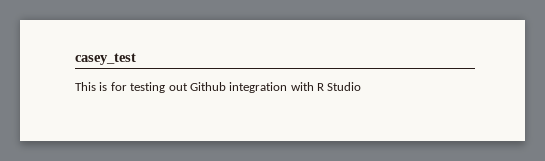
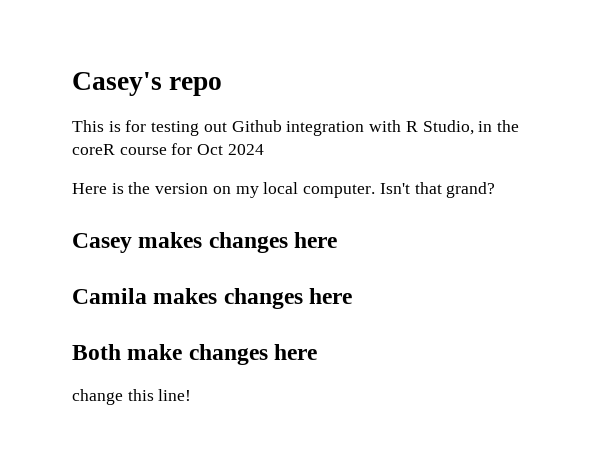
- casey_test
+ Casey's repo
- This is for testing out Github integration with R Studio
+ This is for testing out Github integration with R Studio, in the coreR course for Oct 2024
+ Here is the version on my local computer. Isn't that grand?
+ Casey makes changes here
+ Camila makes changes here
+ Both make changes here
+ change this line!

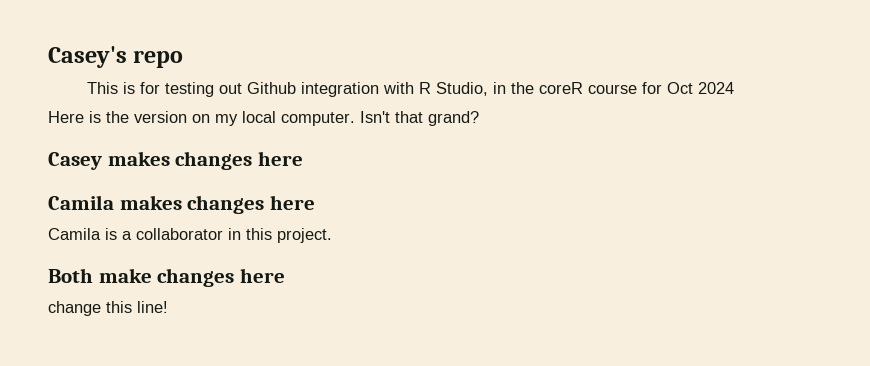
+ Camila is a collaborator in this project.

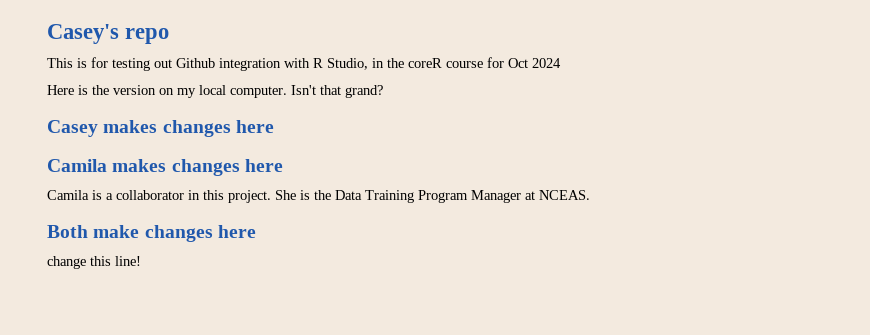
+ She is the Data Training Program Manager at NCEAS.

